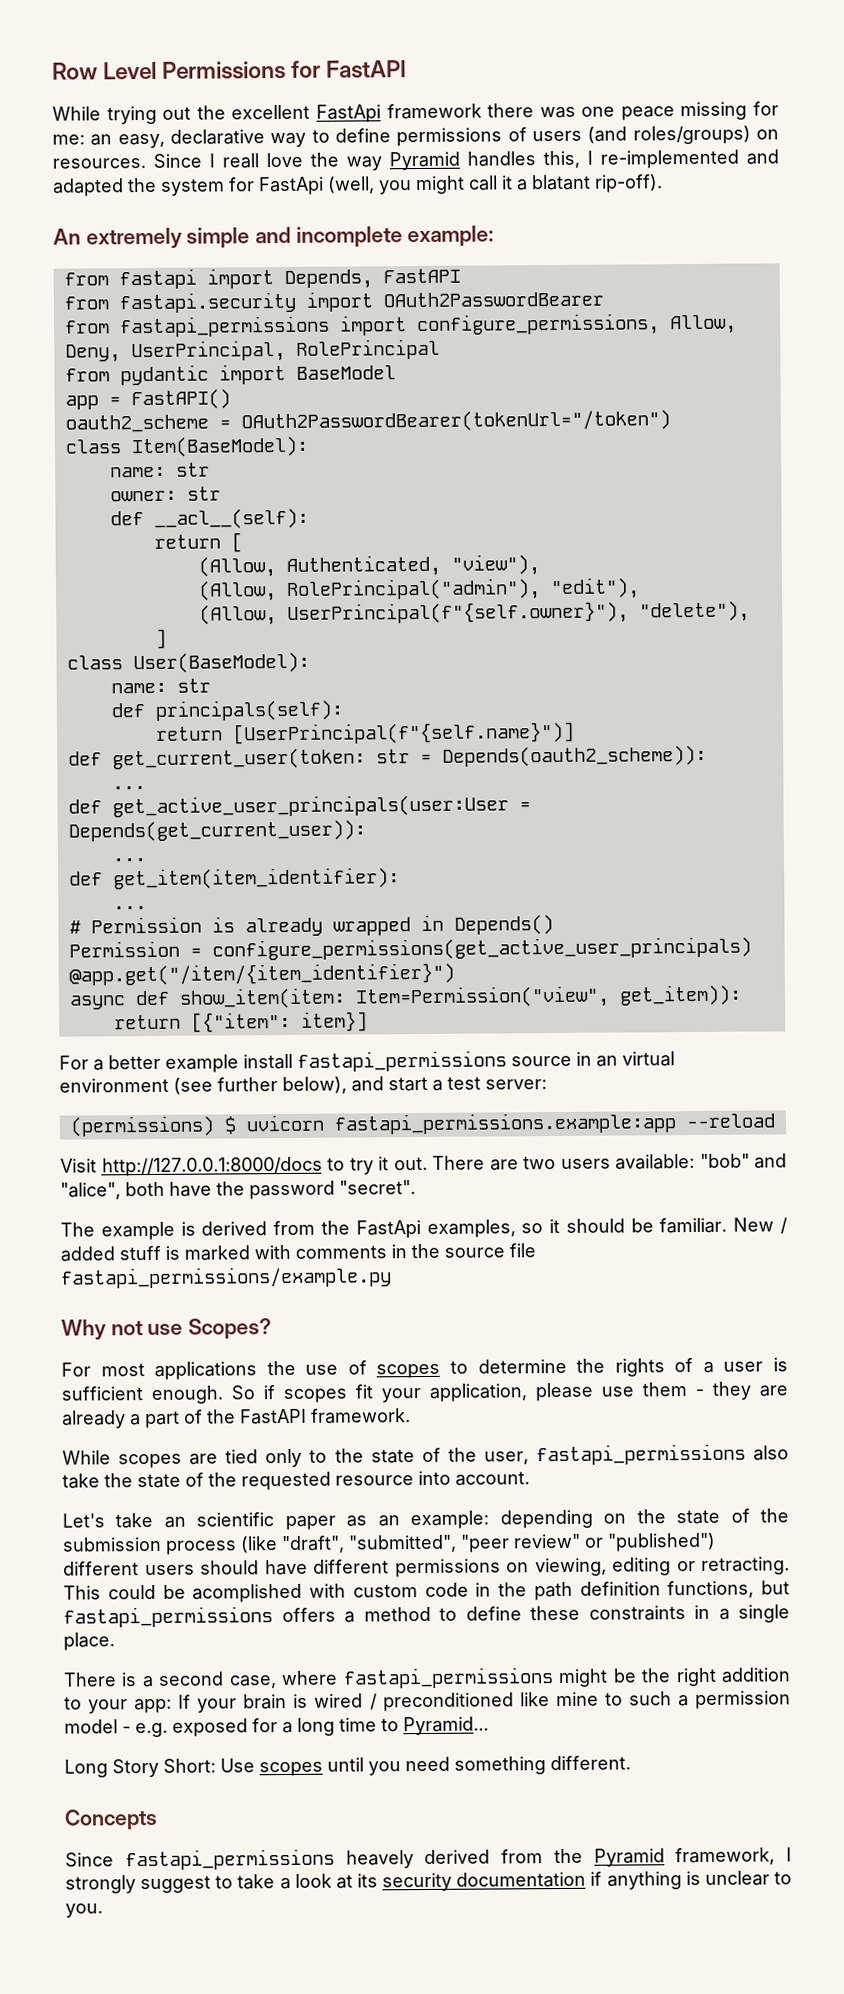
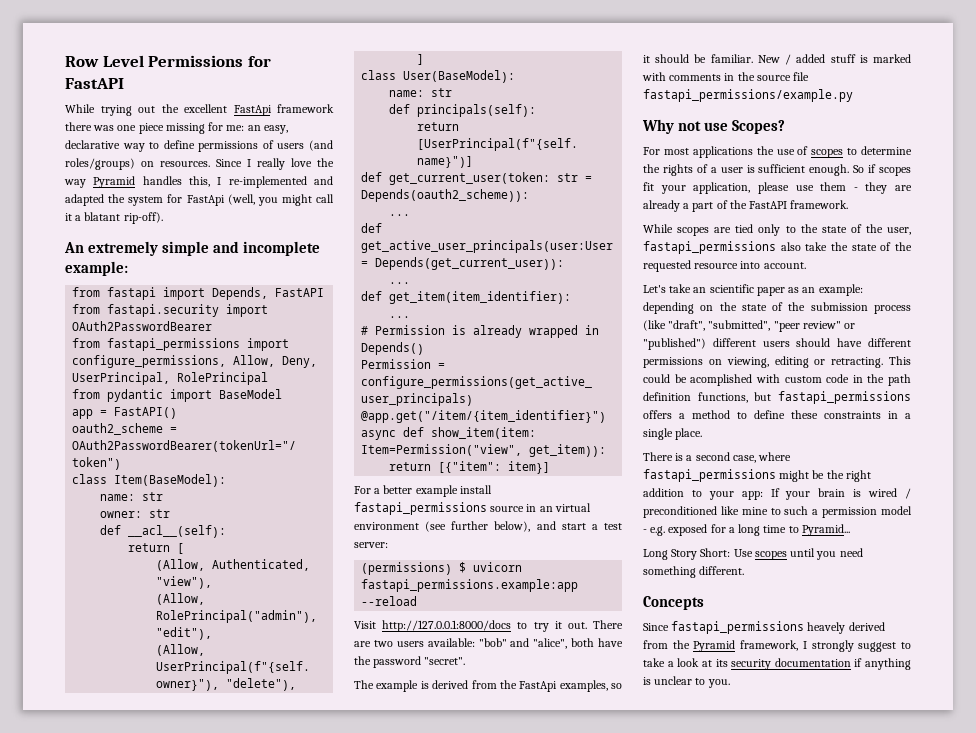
- While trying out the excellent FastApi framework there was one peace missing for me: an easy, declarative way to define permissions of users (and roles/groups) on resources.
+ While trying out the excellent FastApi framework there was one piece missing for me: an easy, declarative way to define permissions of users (and roles/groups) on resources.
- Since I reall love the way Pyramid handles this, I re-implemented and adapted the system for FastApi (well, you might call it a blatant rip-off).
+ Since I really love the way Pyramid handles this, I re-implemented and adapted the system for FastApi (well, you might call it a blatant rip-off).

